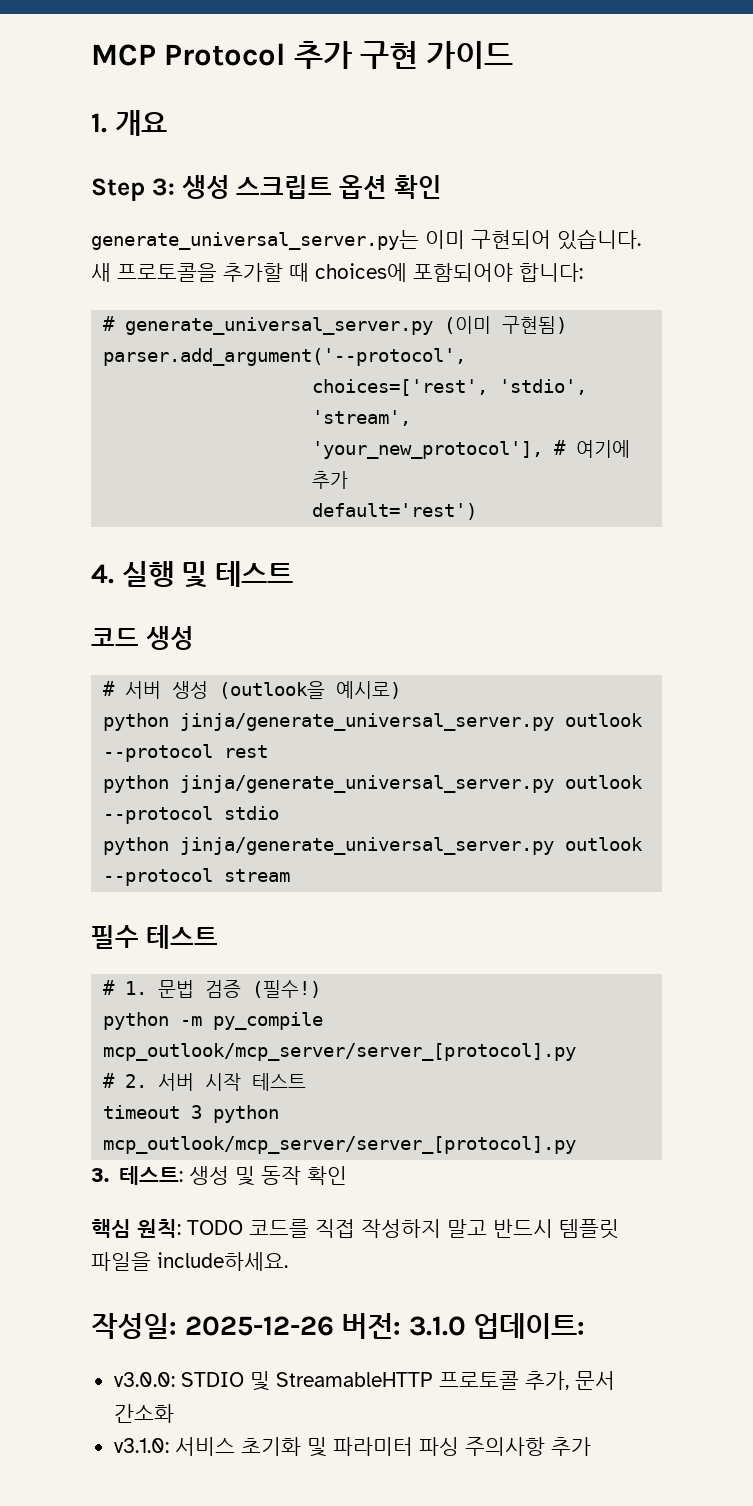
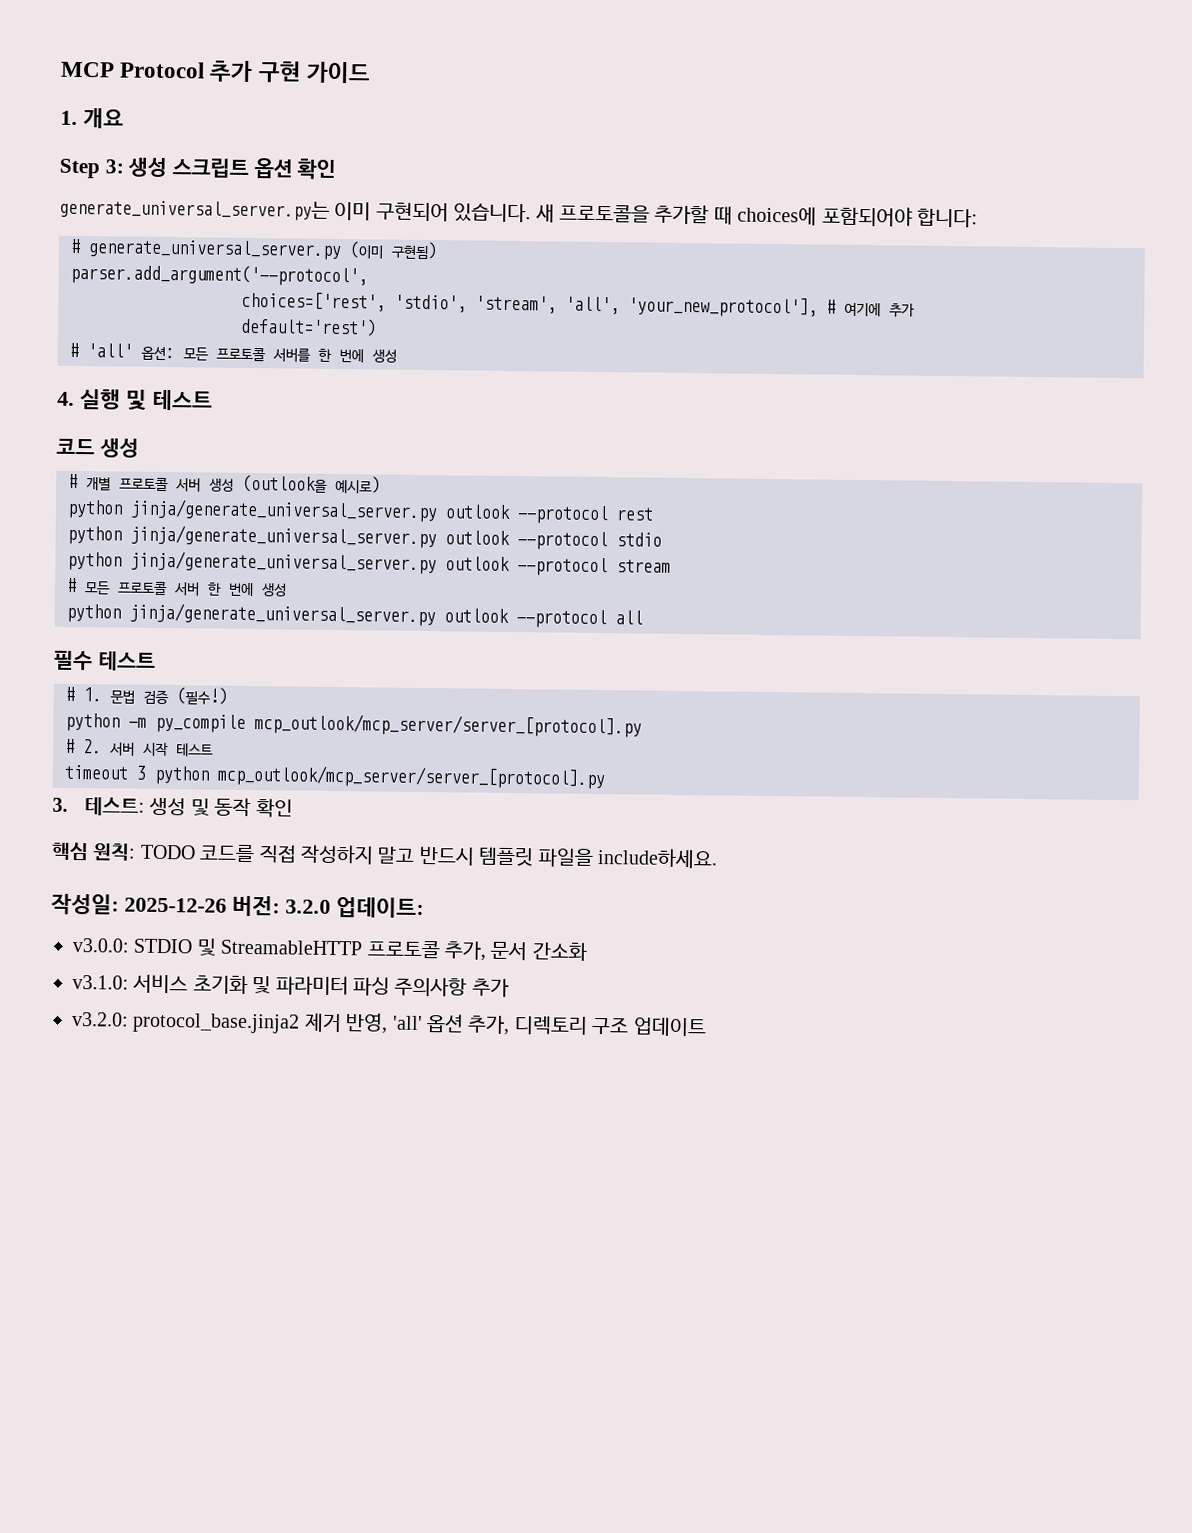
- choices=['rest', 'stdio', 'stream', 'your_new_protocol'], # 여기에 추가
+ choices=['rest', 'stdio', 'stream', 'all', 'your_new_protocol'], # 여기에 추가
+ # 'all' 옵션: 모든 프로토콜 서버를 한 번에 생성
- # 서버 생성 (outlook을 예시로)
+ # 개별 프로토콜 서버 생성 (outlook을 예시로)
+ # 모든 프로토콜 서버 한 번에 생성
+ python jinja/generate_universal_server.py outlook --protocol all
- 작성일: 2025-12-26 버전: 3.1.0 업데이트:
+ 작성일: 2025-12-26 버전: 3.2.0 업데이트:
+ v3.2.0: protocol_base.jinja2 제거 반영, 'all' 옵션 추가, 디렉토리 구조 업데이트

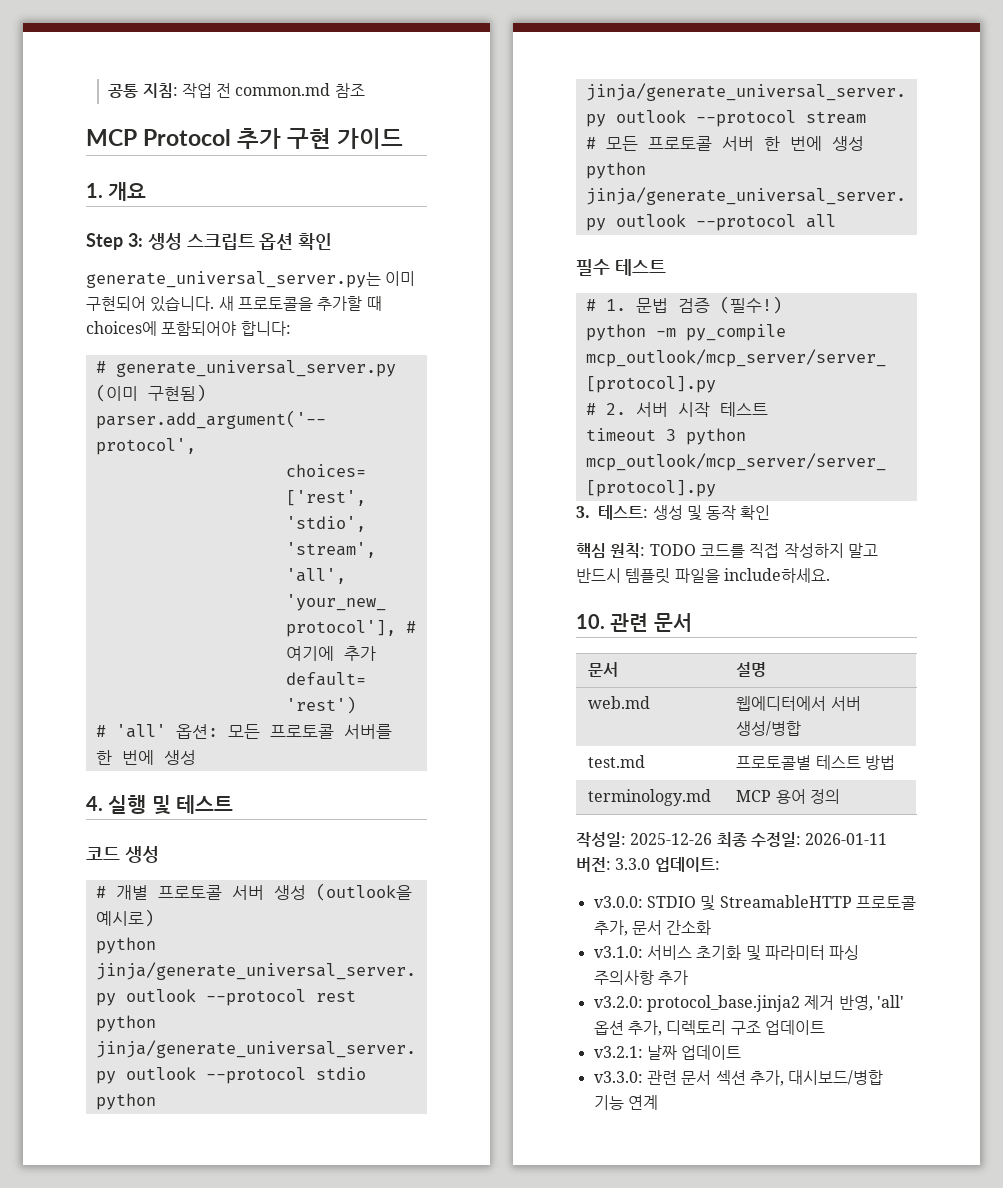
+ 공통 지침: 작업 전 common.md 참조
- 작성일: 2025-12-26 버전: 3.2.0 업데이트:
+ 10. 관련 문서
+ 문서 | 설명
+ web.md | 웹에디터에서 서버 생성/병합
+ test.md | 프로토콜별 테스트 방법
+ terminology.md | MCP 용어 정의
+ 작성일: 2025-12-26 최종 수정일: 2026-01-11 버전: 3.3.0 업데이트:
+ v3.2.1: 날짜 업데이트
+ v3.3.0: 관련 문서 섹션 추가, 대시보드/병합 기능 연계

